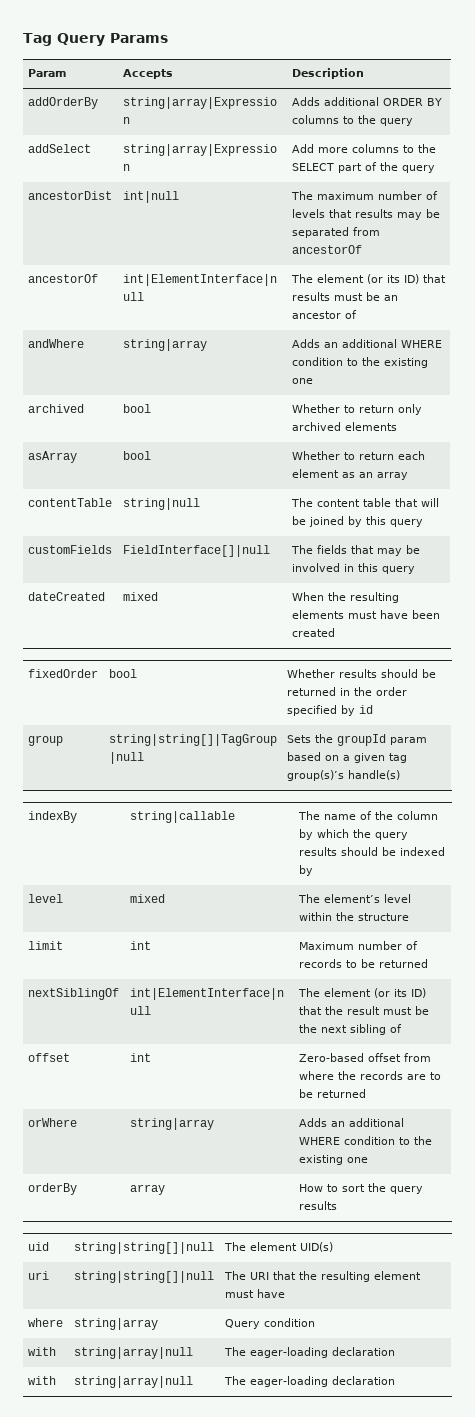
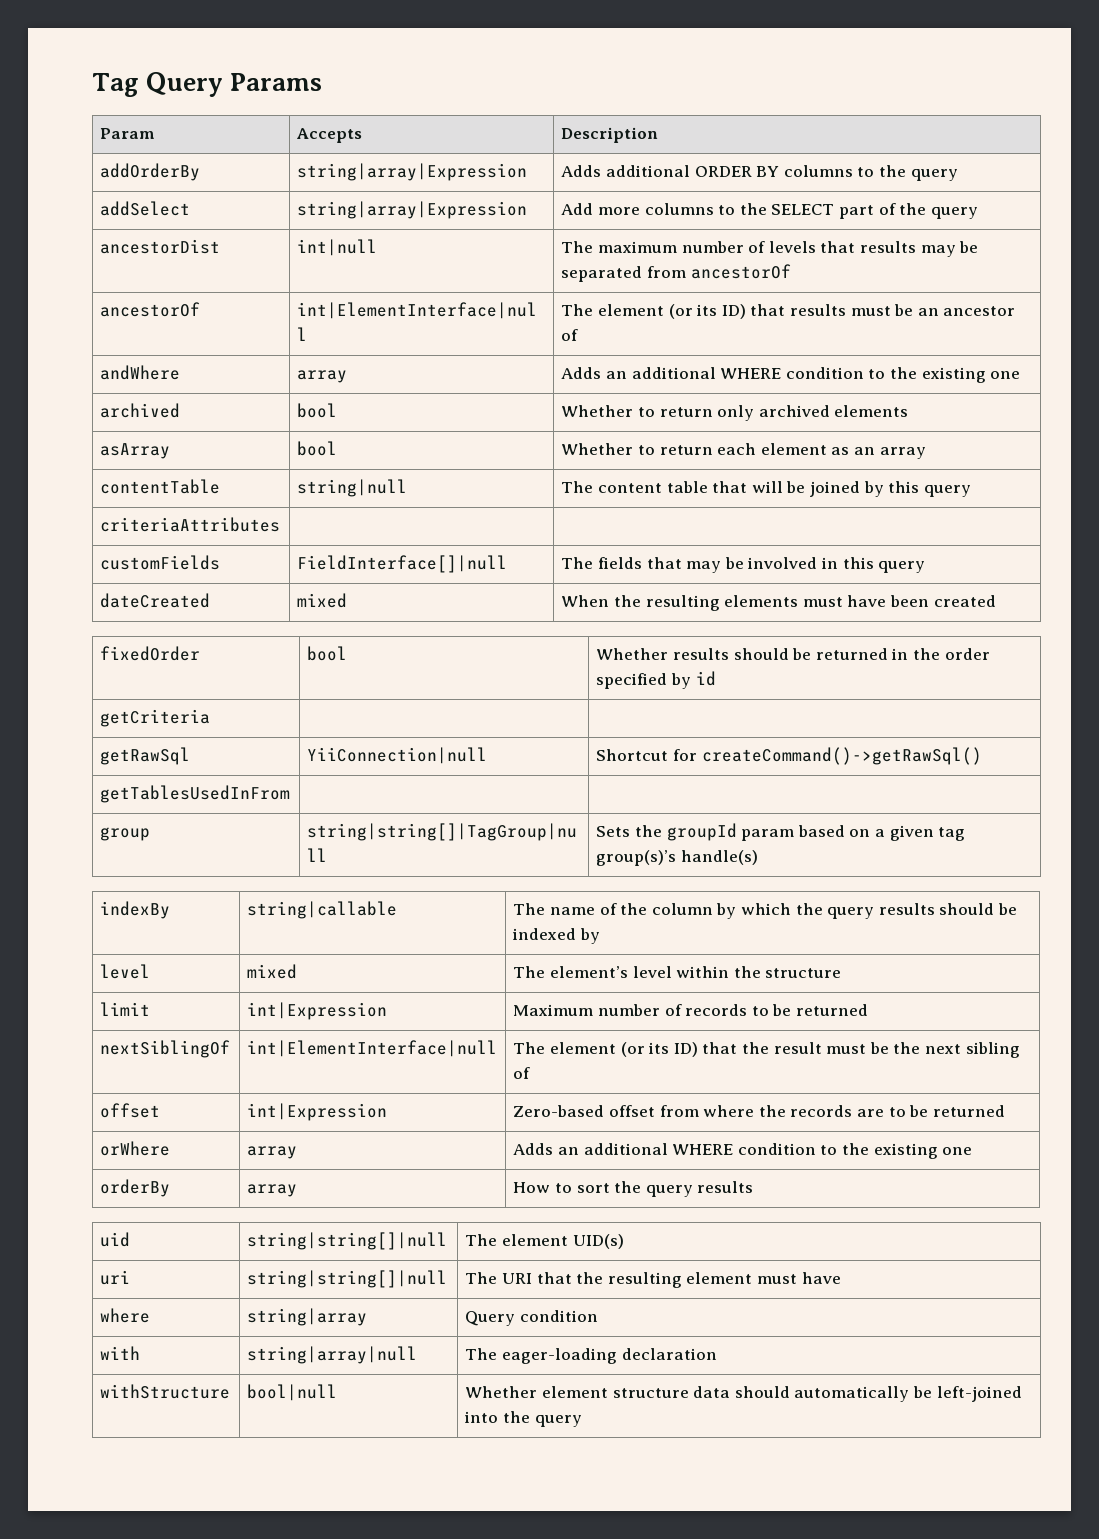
- andWhere | string|array | Adds an additional WHERE condition to the existing one
+ andWhere | array | Adds an additional WHERE condition to the existing one
+ criteriaAttributes | |
+ getCriteria | |
+ getRawSql | YiiConnection|null | Shortcut for createCommand()->getRawSql()
+ getTablesUsedInFrom | |
- limit | int | Maximum number of records to be returned
+ limit | int|Expression | Maximum number of records to be returned
- offset | int | Zero-based offset from where the records are to be returned
+ offset | int|Expression | Zero-based offset from where the records are to be returned
- orWhere | string|array | Adds an additional WHERE condition to the existing one
+ orWhere | array | Adds an additional WHERE condition to the existing one
  where | string|array | Query condition
  with | string|array|null | The eager-loading declaration
- with | string|array|null | The eager-loading declaration
+ withStructure | bool|null | Whether element structure data should automatically be left-joined into the query

